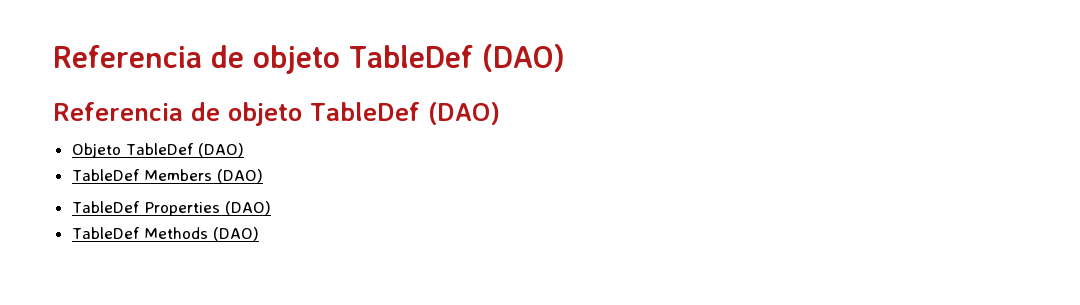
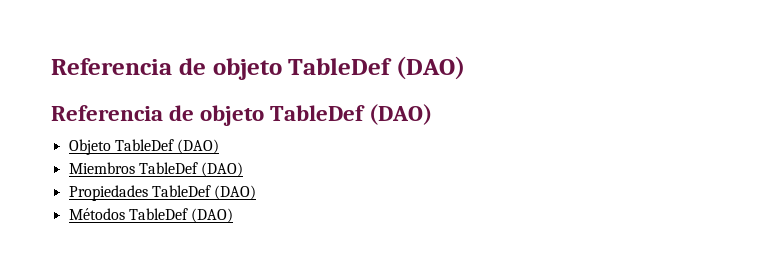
- TableDef Members (DAO)
- TableDef Properties (DAO)
- TableDef Methods (DAO)
+ Miembros TableDef (DAO)
+ Propiedades TableDef (DAO)
+ Métodos TableDef (DAO)

